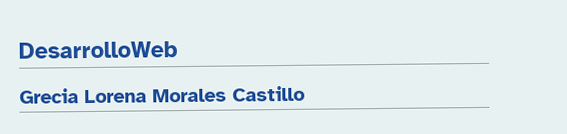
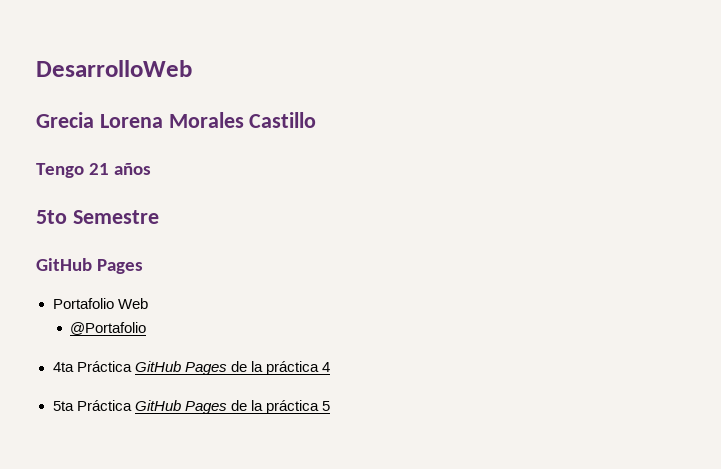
+ Tengo 21 años
+ 5to Semestre
+ GitHub Pages
+ Portafolio Web
+ @Portafolio
+ 4ta Práctica GitHub Pages de la práctica 4
+ 5ta Práctica GitHub Pages de la práctica 5

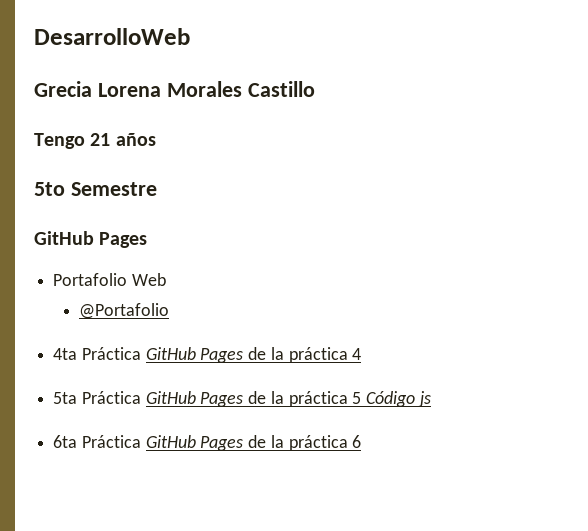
- 5ta Práctica GitHub Pages de la práctica 5
+ 5ta Práctica GitHub Pages de la práctica 5 Código js
+ 6ta Práctica GitHub Pages de la práctica 6

